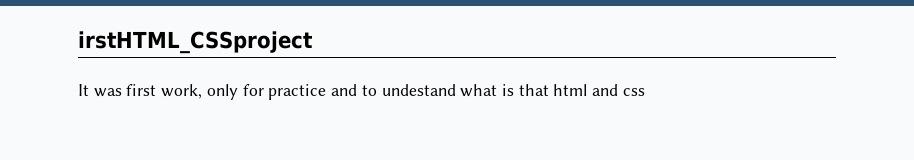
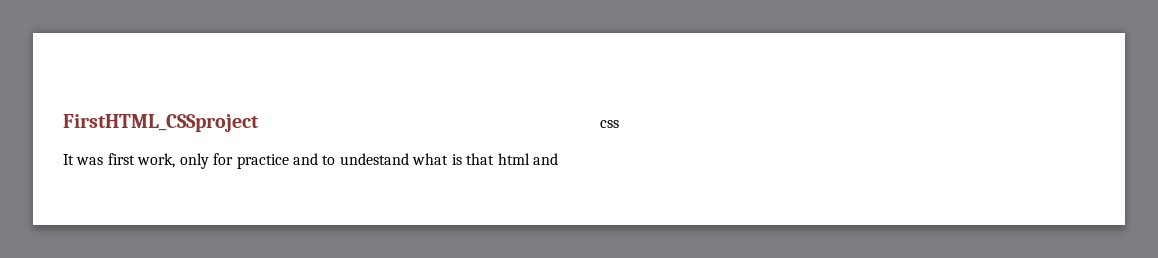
- irstHTML_CSSproject
+ FirstHTML_CSSproject

